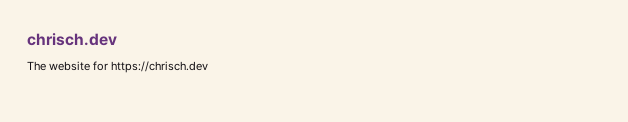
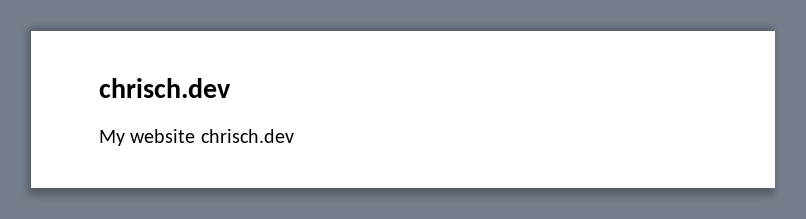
- The website for https://chrisch.dev
+ My website chrisch.dev

